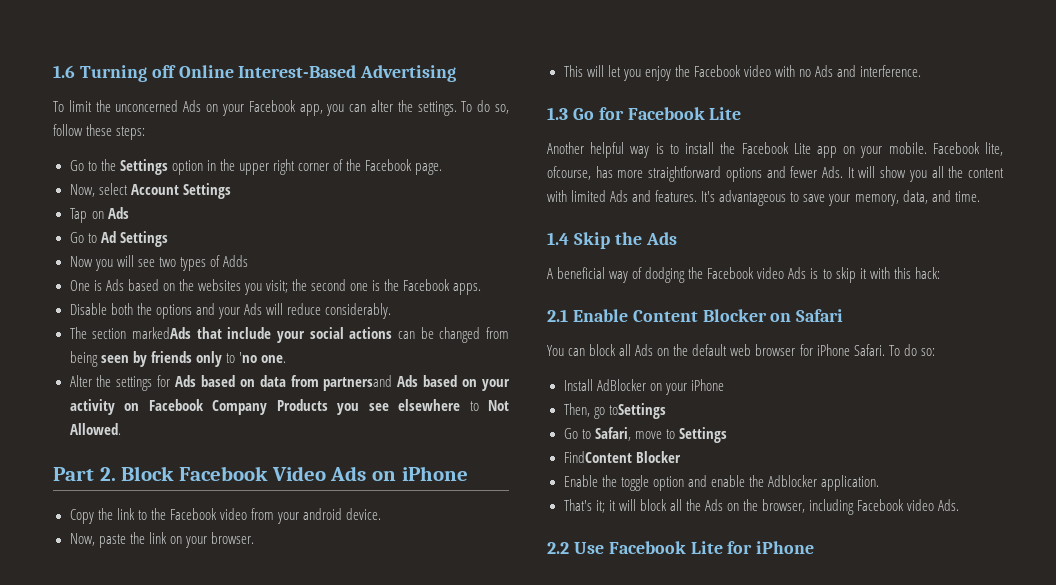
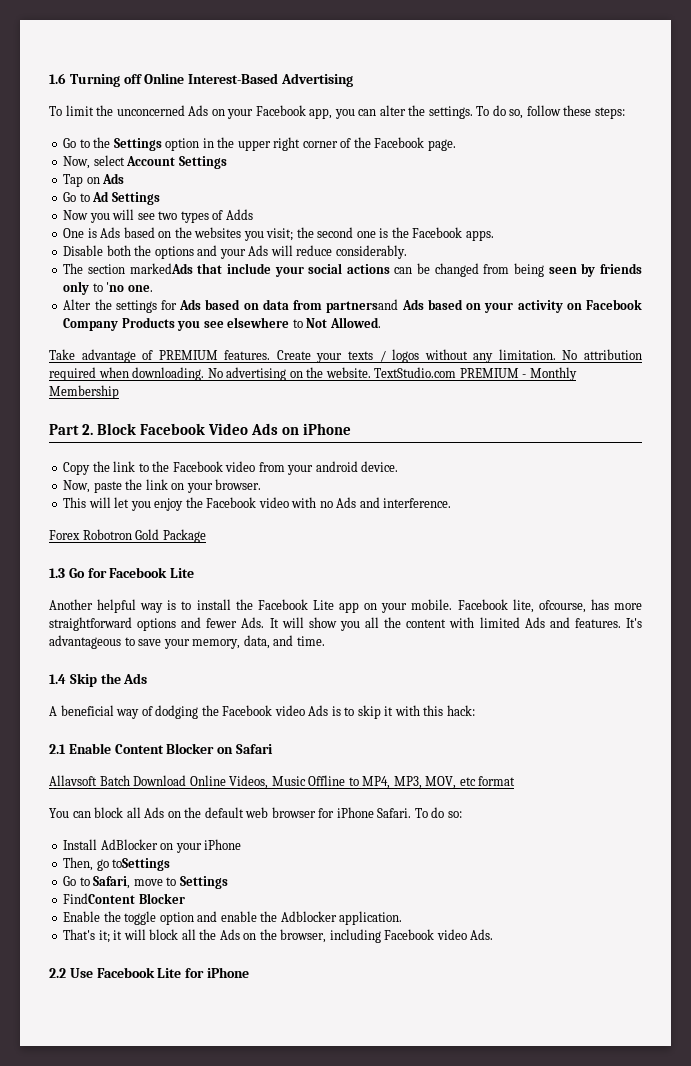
+ Take advantage of PREMIUM features. Create your texts / logos without any limitation. No attribution required when downloading. No advertising on the website. TextStudio.com PREMIUM - Monthly Membership
+ Forex Robotron Gold Package
+ Allavsoft Batch Download Online Videos, Music Offline to MP4, MP3, MOV, etc format

